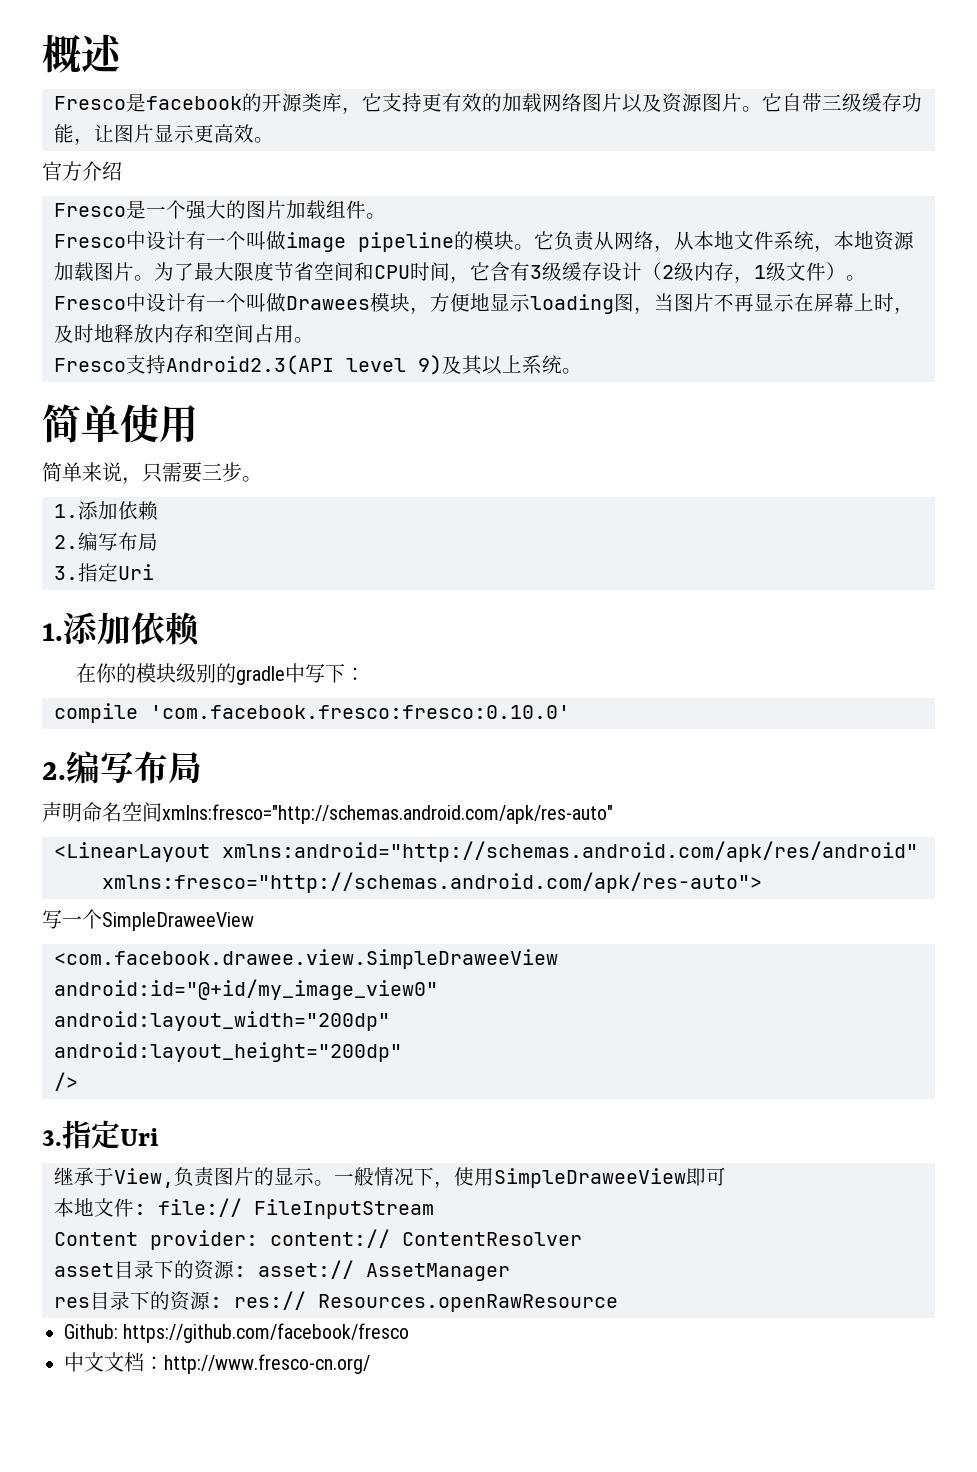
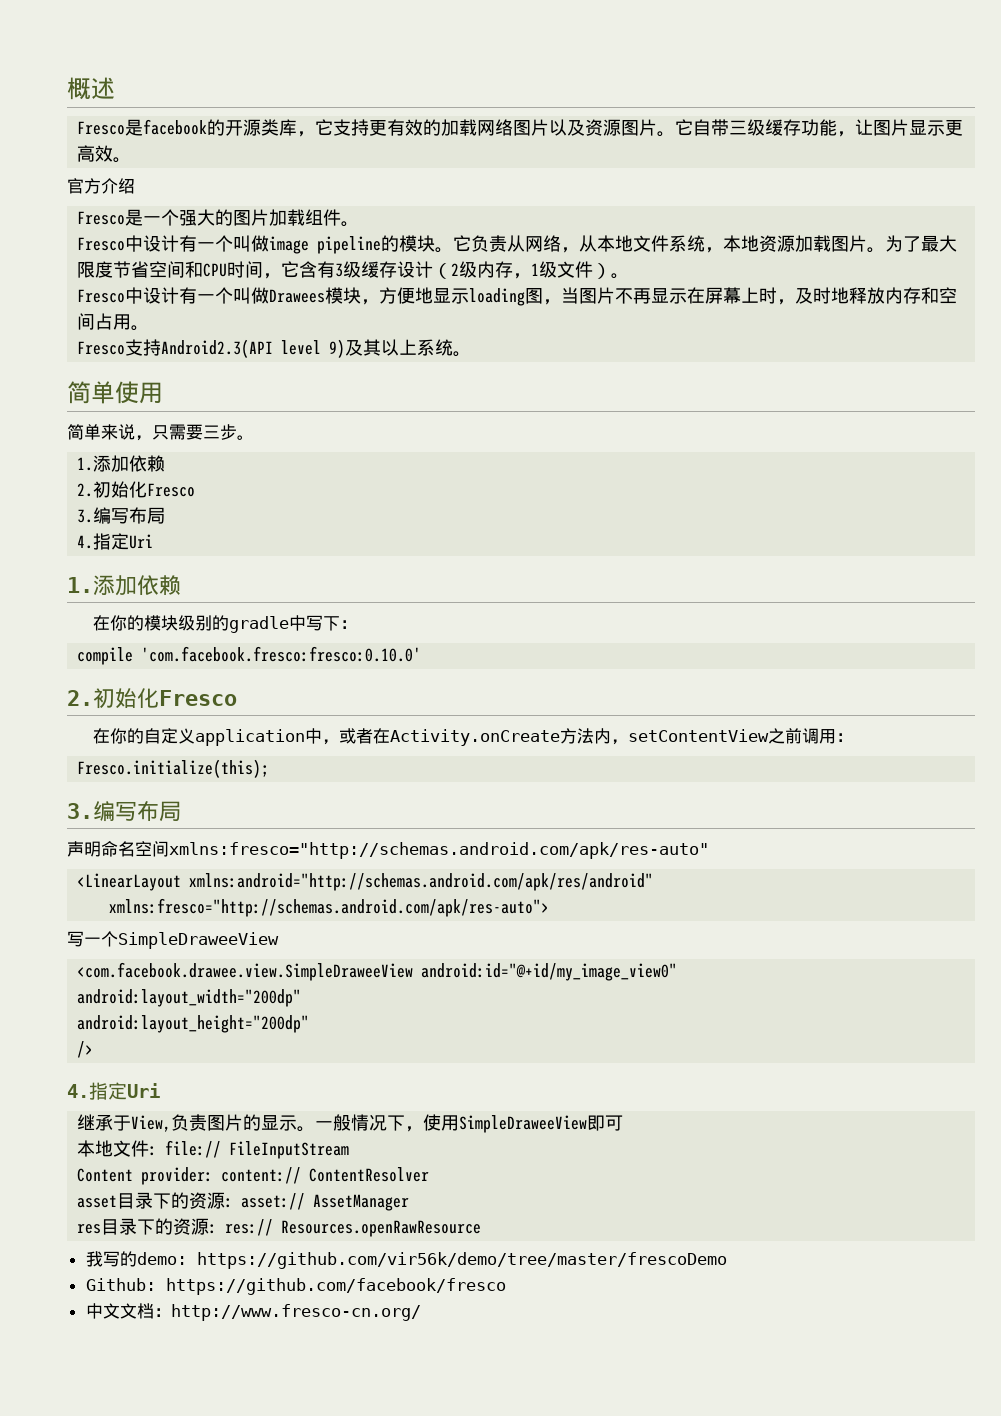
  简单来说，只需要三步。
  1.添加依赖
- 2.编写布局
- 3.指定Uri
+ 2.初始化Fresco
+ 3.编写布局
+ 4.指定Uri
  compile 'com.facebook.fresco:fresco:0.10.0'
- 2.编写布局
+ 2.初始化Fresco
+ 在你的自定义application中，或者在Activity.onCreate方法内，setContentView之前调用：
+ Fresco.initialize(this);
+ 3.编写布局
  />
- 3.指定Uri
+ 4.指定Uri
+ 我写的demo: https://github.com/vir56k/demo/tree/master/frescoDemo

